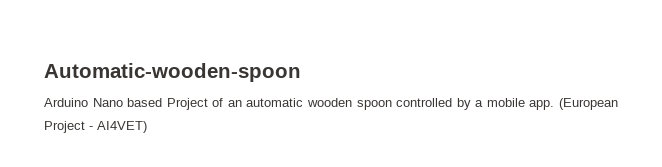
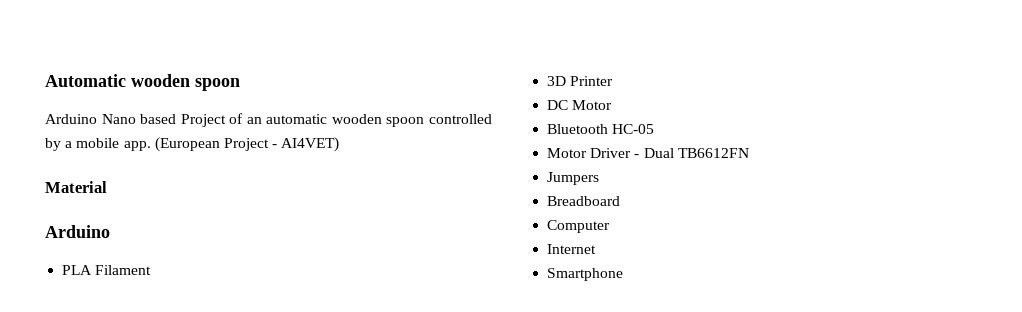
- Automatic-wooden-spoon
+ Automatic wooden spoon
+ Material
+ Arduino
+ PLA Filament
+ 3D Printer
+ DC Motor
+ Bluetooth HC-05
+ Motor Driver - Dual TB6612FN
+ Jumpers
+ Breadboard
+ Computer
+ Internet
+ Smartphone

